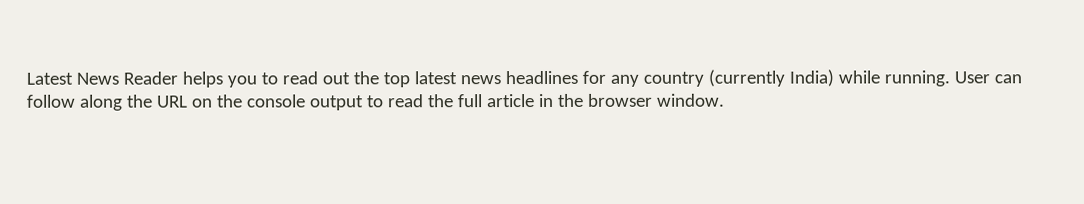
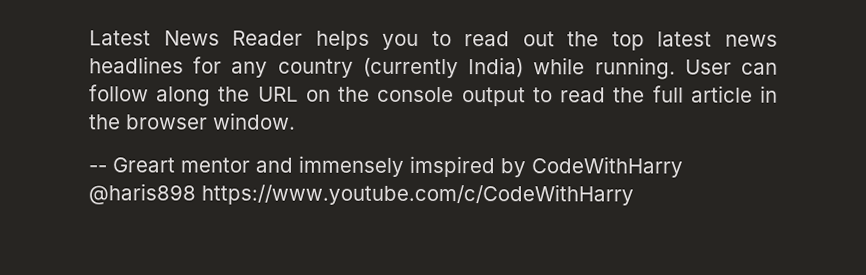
+ -- Greart mentor and immensely imspired by CodeWithHarry @haris898 https://www.youtube.com/c/CodeWithHarry

